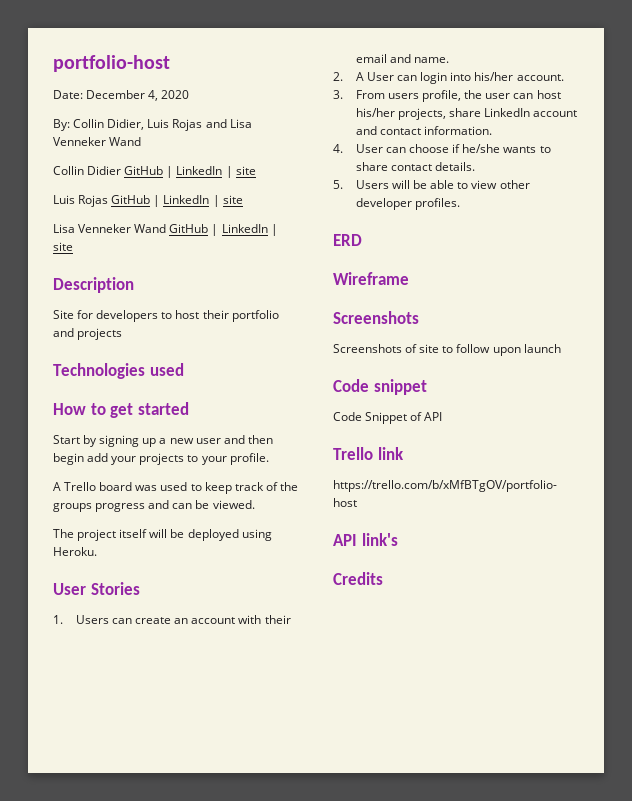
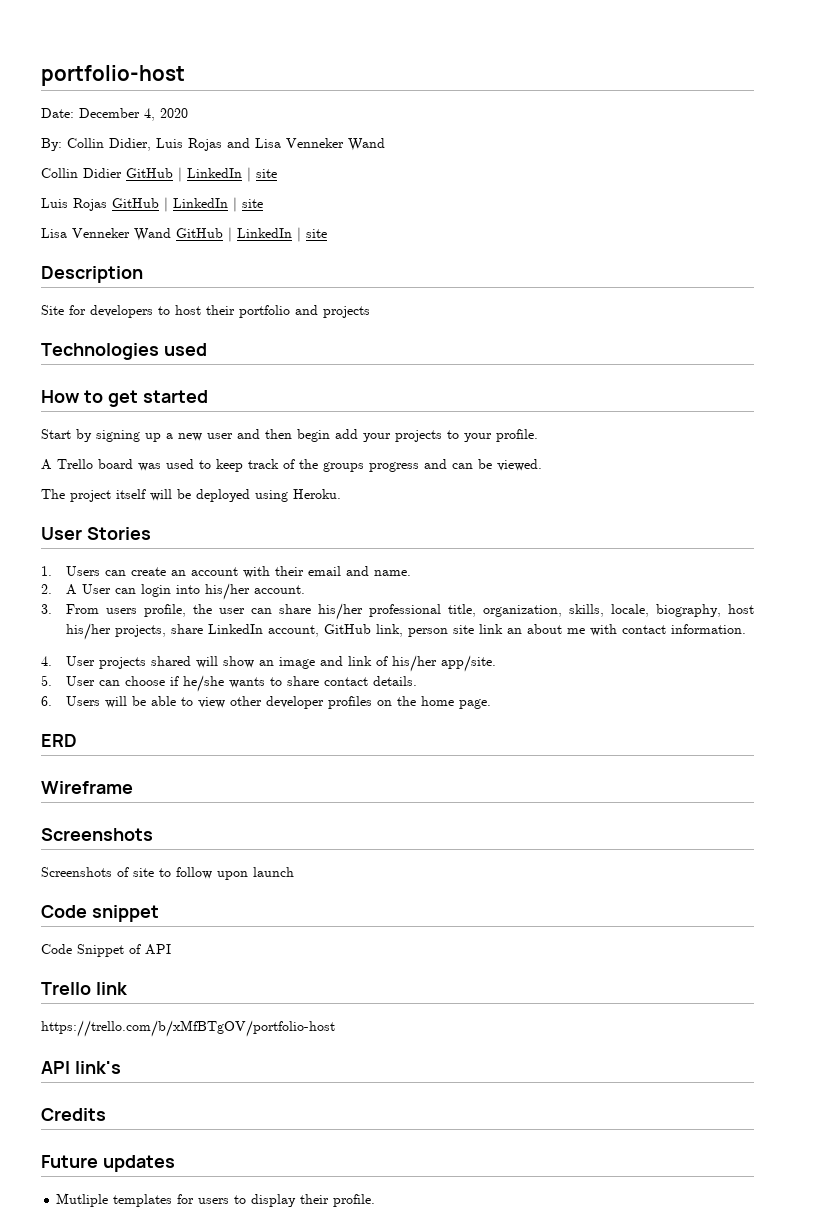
- 3. From users profile, the user can host his/her projects, share LinkedIn account and contact information.
- 4. User can choose if he/she wants to share contact details.
+ 3. From users profile, the user can share his/her professional title, organization, skills, locale, biography, host his/her projects, share LinkedIn account, GitHub link, person site link an about me with contact information.
+ 4. User projects shared will show an image and link of his/her app/site.
+ 5. User can choose if he/she wants to share contact details.
- 5. Users will be able to view other developer profiles.
+ 6. Users will be able to view other developer profiles on the home page.
+ Future updates
+ Mutliple templates for users to display their profile.

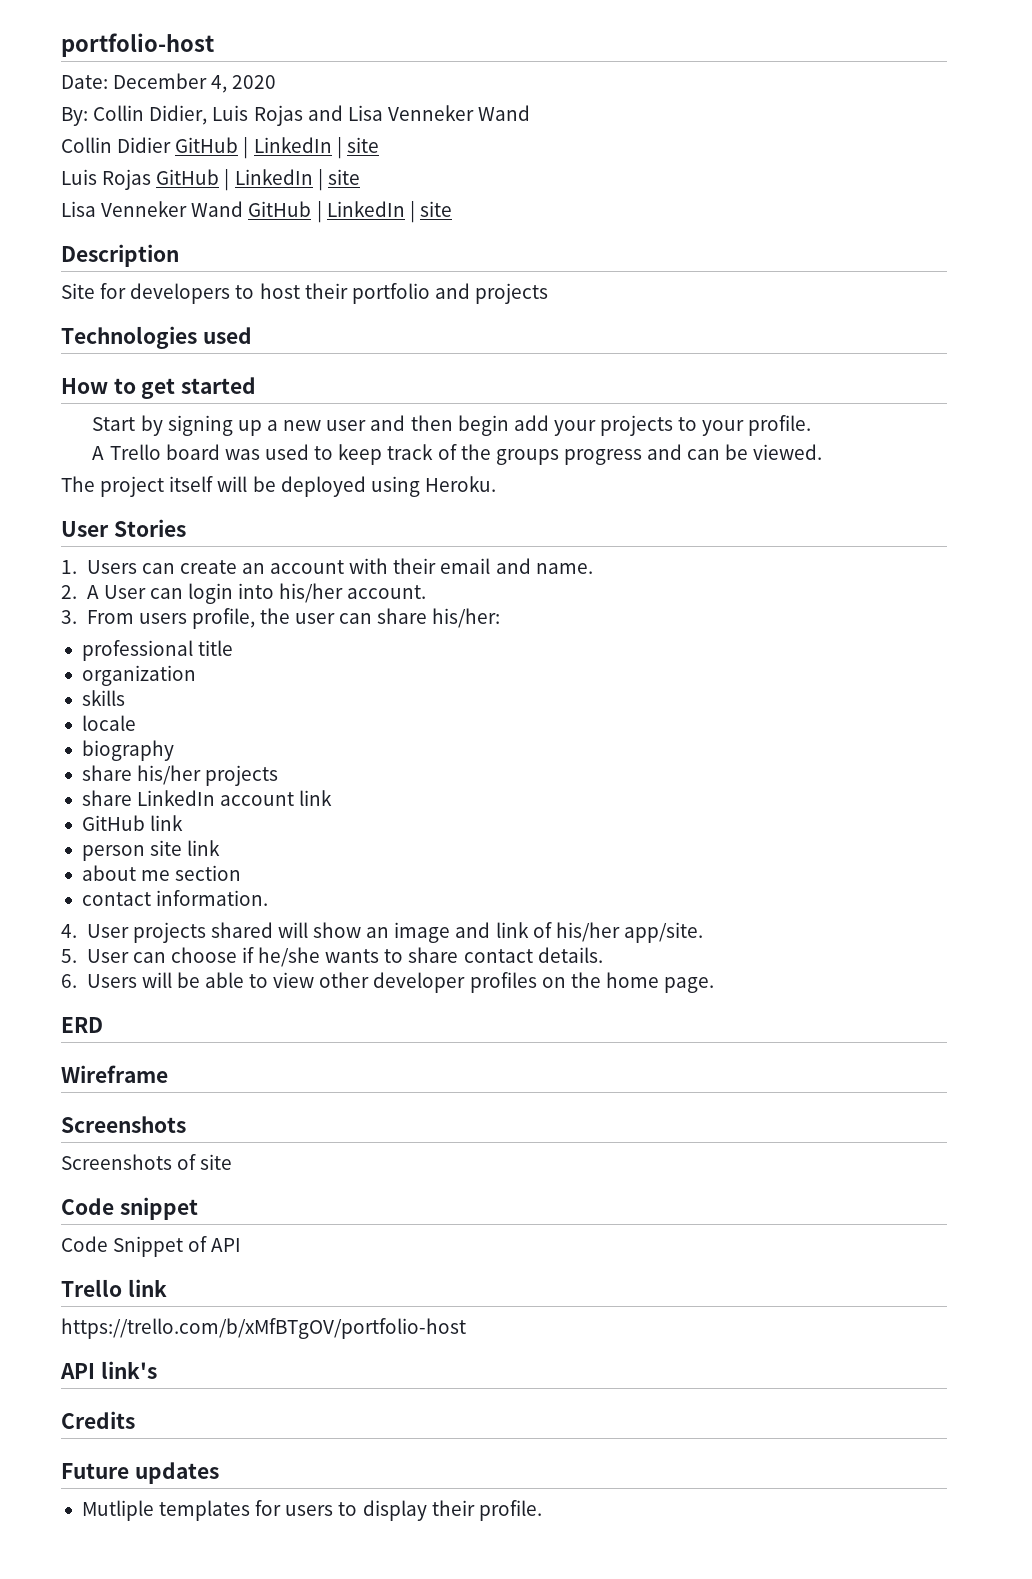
- 3. From users profile, the user can share his/her professional title, organization, skills, locale, biography, host his/her projects, share LinkedIn account, GitHub link, person site link an about me with contact information.
+ 3. From users profile, the user can share his/her:
+ professional title
+ organization
+ skills
+ locale
+ biography
+ share his/her projects
+ share LinkedIn account link
+ GitHub link
+ person site link
+ about me section
+ contact information.
- Screenshots of site to follow upon launch
+ Screenshots of site

